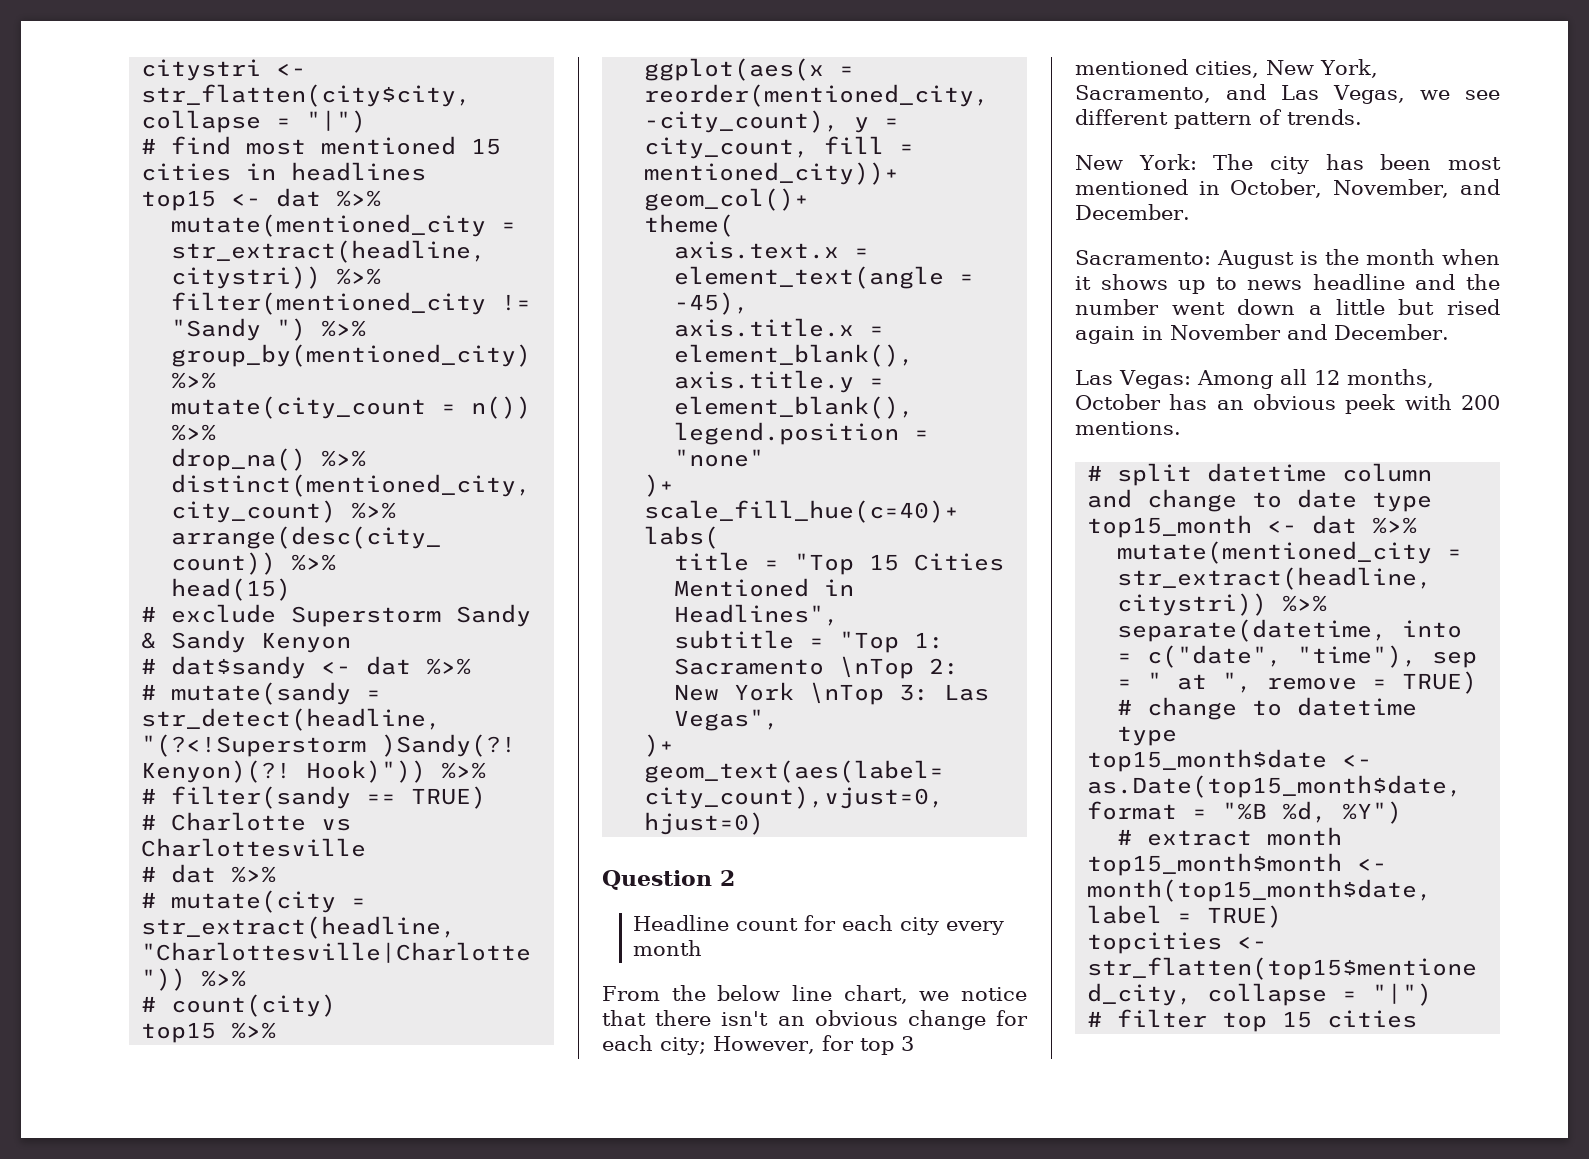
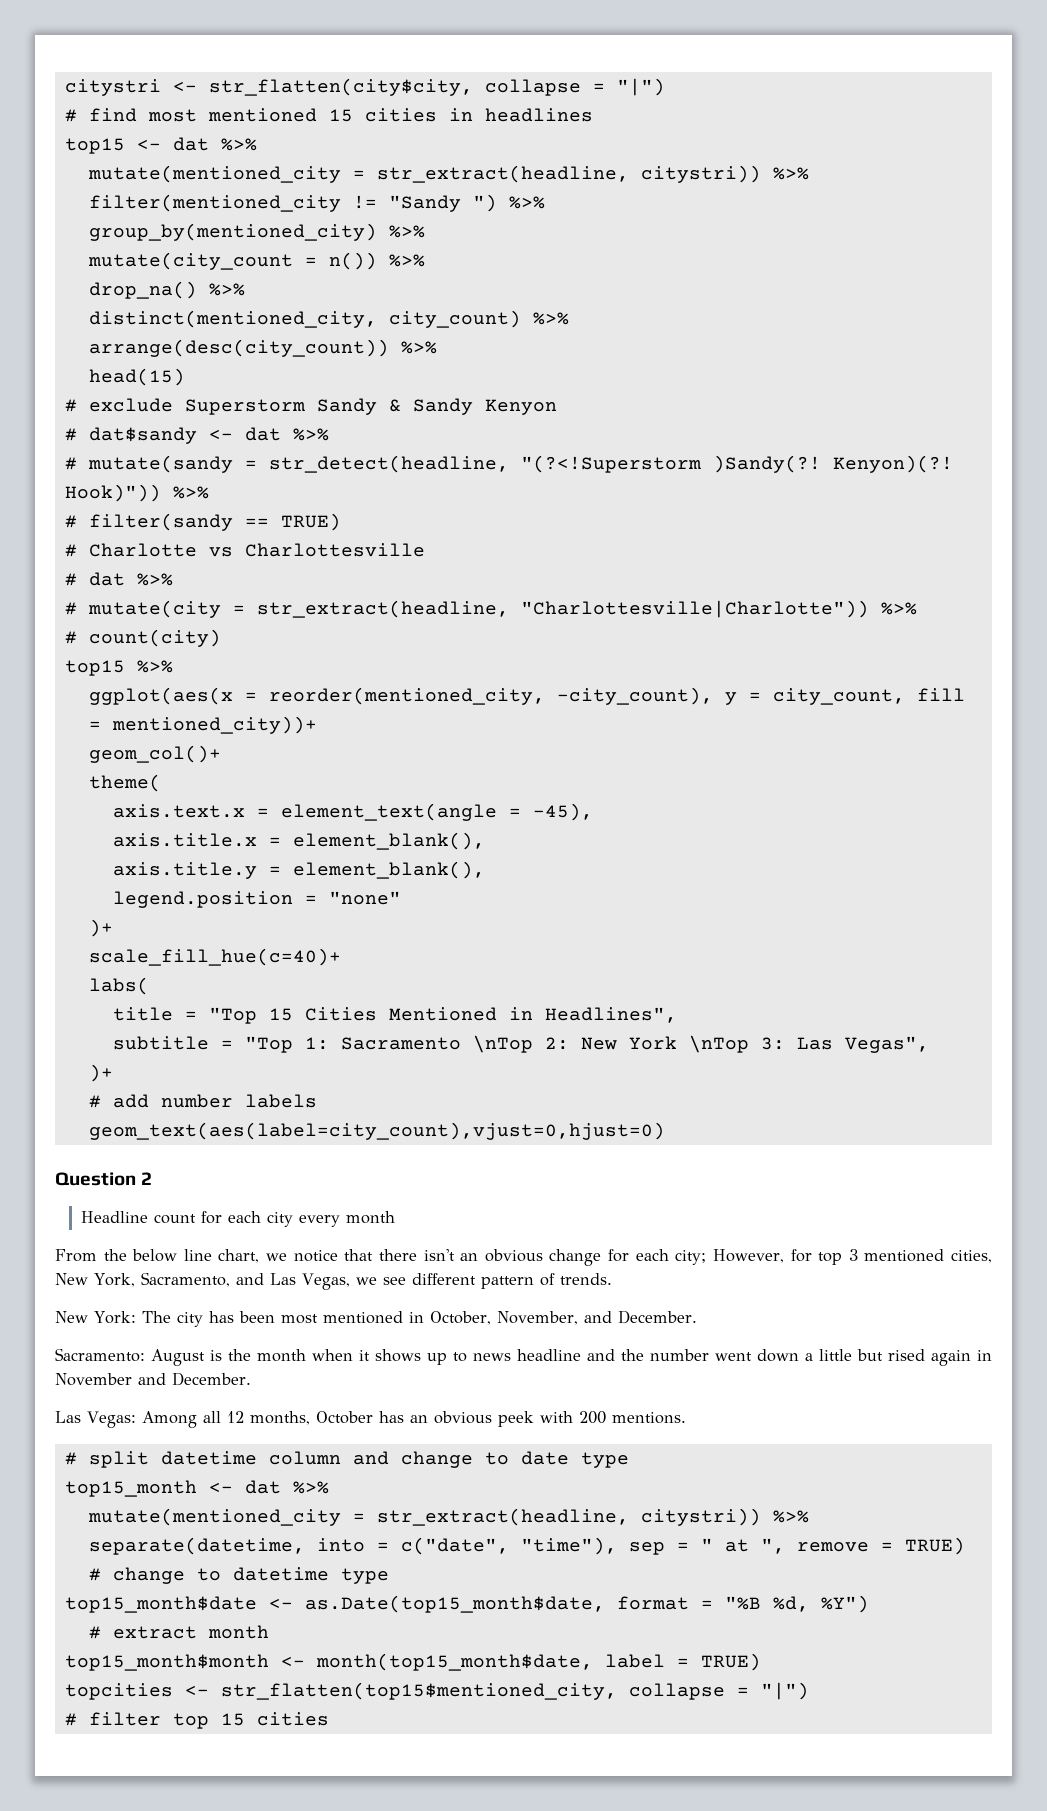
+ # add number labels

